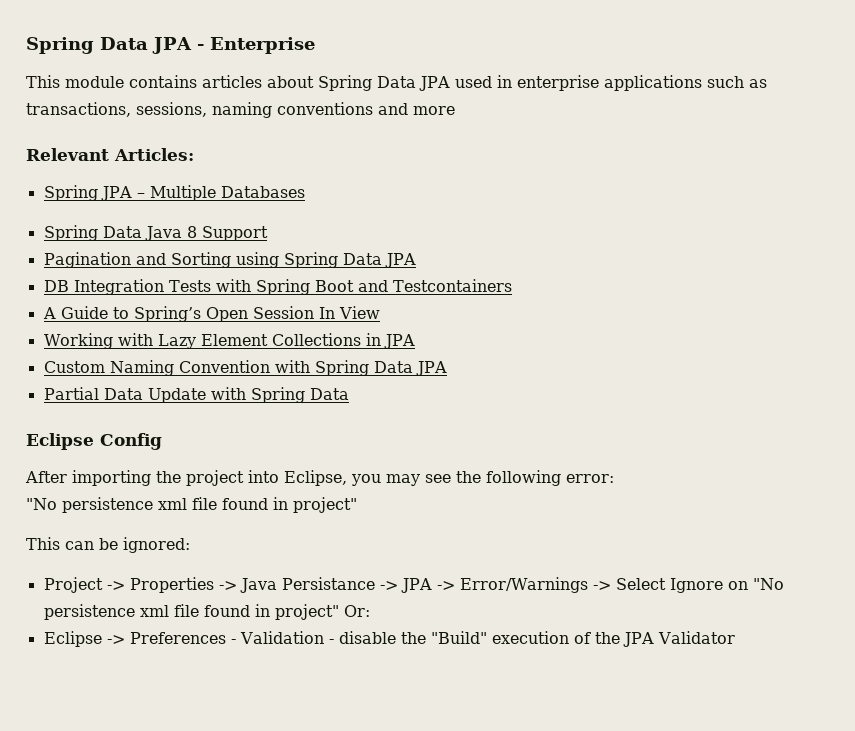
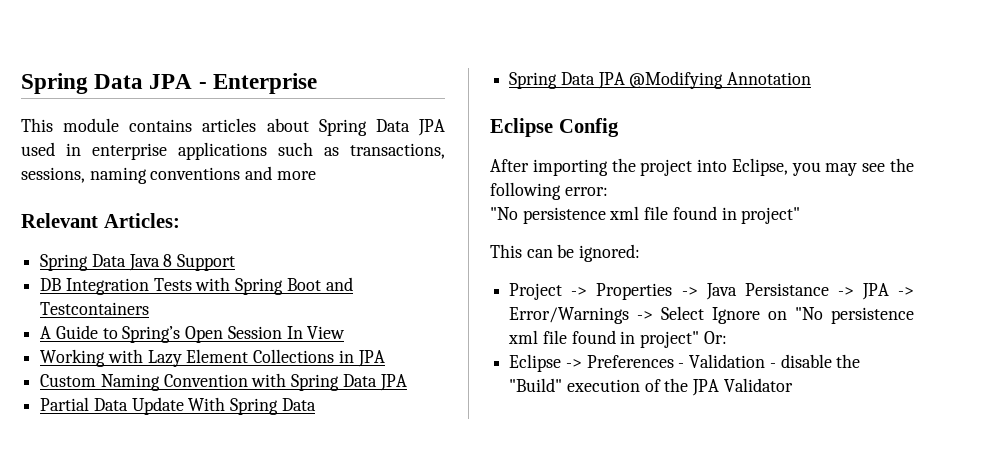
- Spring JPA – Multiple Databases
- Pagination and Sorting using Spring Data JPA
- Partial Data Update with Spring Data
+ Partial Data Update With Spring Data
+ Spring Data JPA @Modifying Annotation

